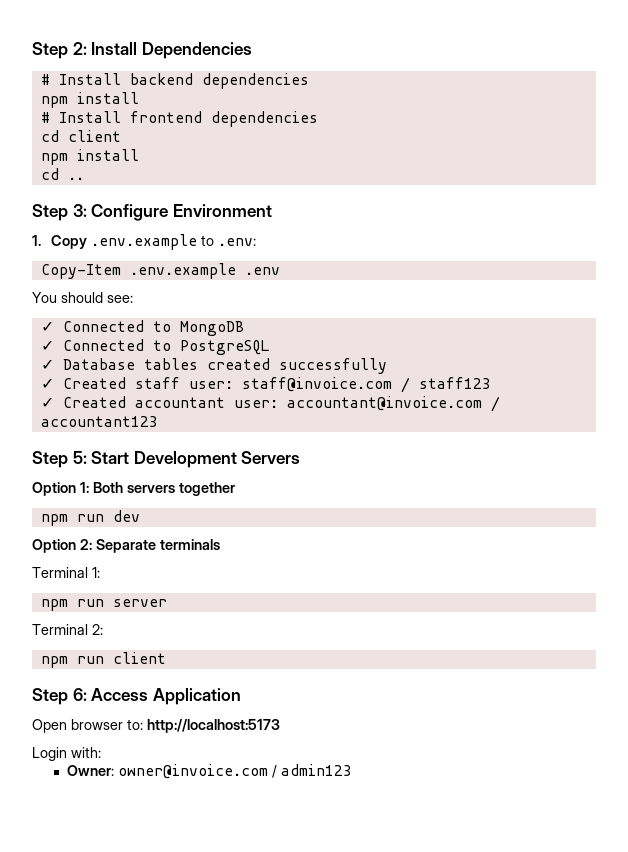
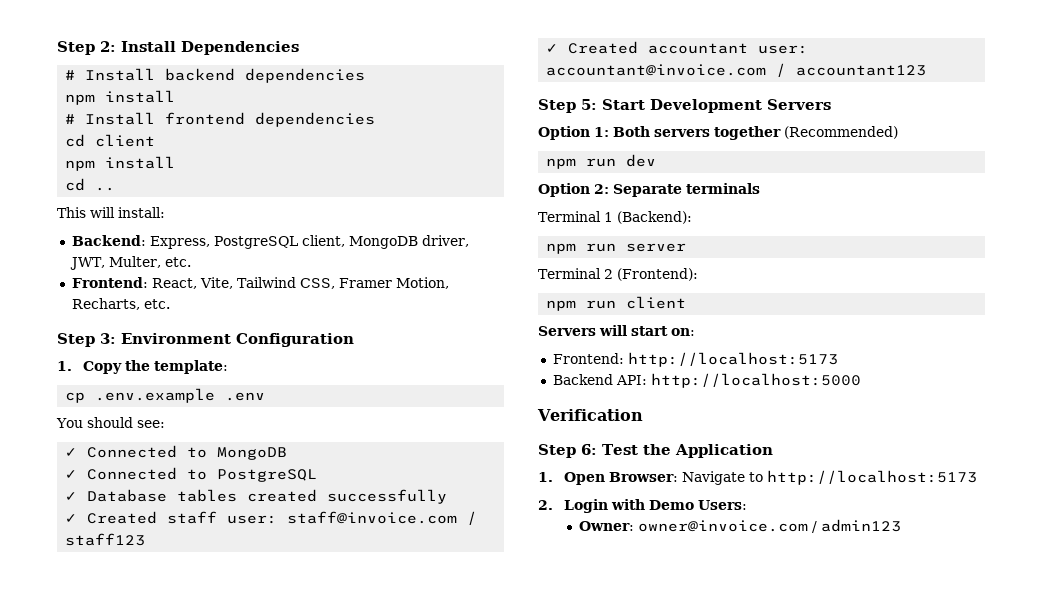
+ This will install:
+ Backend: Express, PostgreSQL client, MongoDB driver, JWT, Multer, etc.
+ Frontend: React, Vite, Tailwind CSS, Framer Motion, Recharts, etc.
- Step 3: Configure Environment
+ Step 3: Environment Configuration
- 1. Copy .env.example to .env:
- Copy-Item .env.example .env
+ 1. Copy the template:
+ cp .env.example .env
- Option 1: Both servers together
+ Option 1: Both servers together (Recommended)
- Terminal 1:
+ Terminal 1 (Backend):
- Terminal 2:
+ Terminal 2 (Frontend):
+ Servers will start on:
+ Frontend: http://localhost:5173
+ Backend API: http://localhost:5000
+ Verification
- Step 6: Access Application
+ Step 6: Test the Application
- Open browser to: http://localhost:5173
- Login with:
+ 1. Open Browser: Navigate to http://localhost:5173
+ 2. Login with Demo Users:

